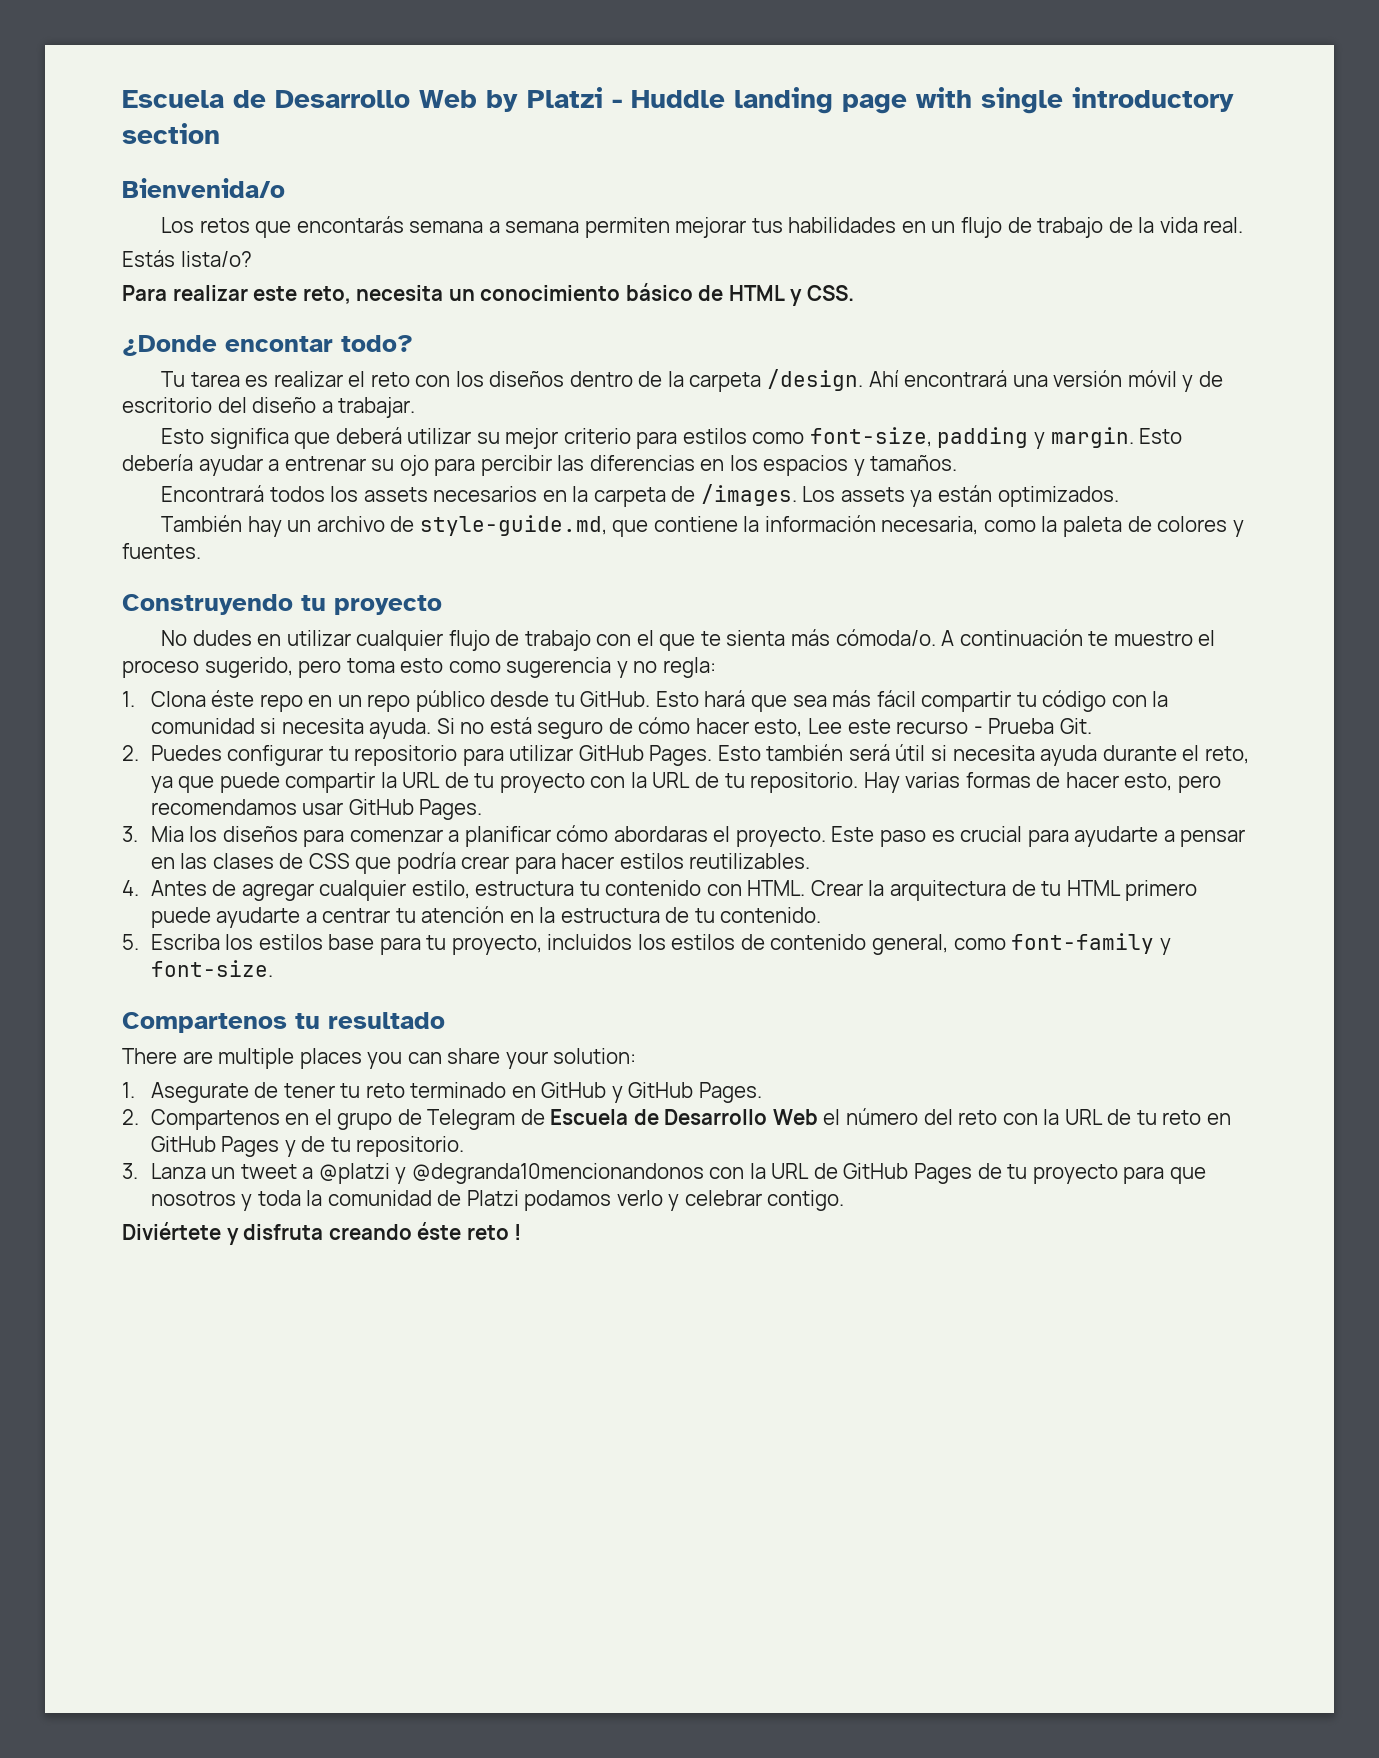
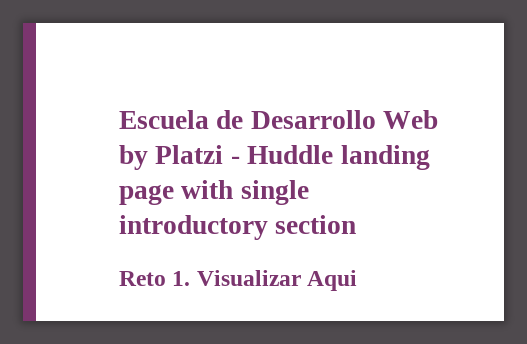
- Bienvenida/o
- Los retos que encontarás semana a semana permiten mejorar tus habilidades en un flujo de trabajo de la vida real.
- Estás lista/o?
- Para realizar este reto, necesita un conocimiento básico de HTML y CSS.
- ¿Donde encontar todo?
- Tu tarea es realizar el reto con los diseños dentro de la carpeta /design. Ahí encontrará una versión móvil y de escritorio del diseño a trabajar.
- Esto significa que deberá utilizar su mejor criterio para estilos como font-size, padding y margin. Esto debería ayudar a entrenar su ojo para percibir las diferencias en los espacios y tamaños.
- Encontrará todos los assets necesarios en la carpeta de /images. Los assets ya están optimizados.
- También hay un archivo de style-guide.md, que contiene la información necesaria, como la paleta de colores y fuentes.
- Construyendo tu proyecto
- No dudes en utilizar cualquier flujo de trabajo con el que te sienta más cómoda/o. A continuación te muestro el proceso sugerido, pero toma esto como sugerencia y no regla:
- 1. Clona éste repo en un repo público desde tu GitHub. Esto hará que sea más fácil compartir tu código con la comunidad si necesita ayuda. Si no está seguro de cómo hacer esto, Lee este recurso - Prueba Git.
- 2. Puedes configurar tu repositorio para utilizar GitHub Pages. Esto también será útil si necesita ayuda durante el reto, ya que puede compartir la URL de tu proyecto con la URL de tu repositorio. Hay varias formas de hacer esto, pero recomendamos usar GitHub Pages.
- 3. Mia los diseños para comenzar a planificar cómo abordaras el proyecto. Este paso es crucial para ayudarte a pensar en las clases de CSS que podría crear para hacer estilos reutilizables.
- 4. Antes de agregar cualquier estilo, estructura tu contenido con HTML. Crear la arquitectura de tu HTML primero puede ayudarte a centrar tu atención en la estructura de tu contenido.
- 5. Escriba los estilos base para tu proyecto, incluidos los estilos de contenido general, como font-family y font-size.
- Compartenos tu resultado
- There are multiple places you can share your solution:
- 1. Asegurate de tener tu reto terminado en GitHub y GitHub Pages.
- 2. Compartenos en el grupo de Telegram de Escuela de Desarrollo Web el número del reto con la URL de tu reto en GitHub Pages y de tu repositorio.
- 3. Lanza un tweet a @platzi y @degranda10mencionandonos con la URL de GitHub Pages de tu proyecto para que nosotros y toda la comunidad de Platzi podamos verlo y celebrar contigo.
- Diviértete y disfruta creando éste reto !
+ Reto 1. Visualizar Aqui

